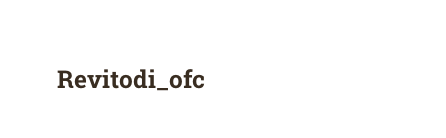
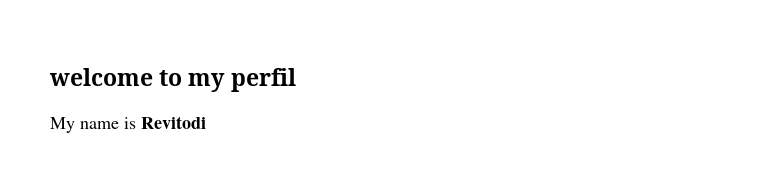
- Revitodi_ofc
+ welcome to my perfil
+ My name is Revitodi

